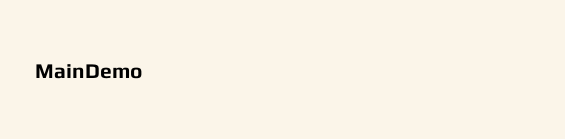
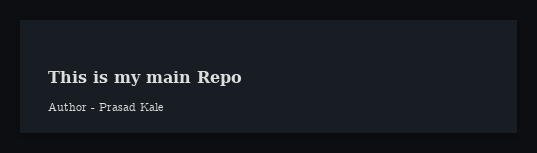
- MainDemo
+ This is my main Repo
+ Author - Prasad Kale

